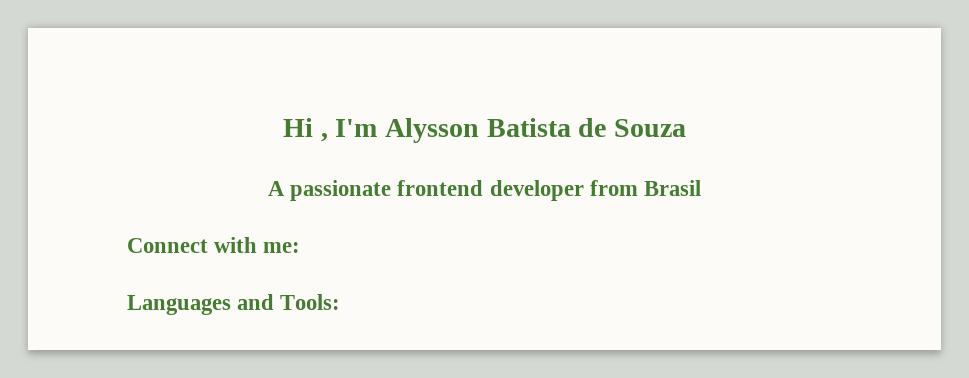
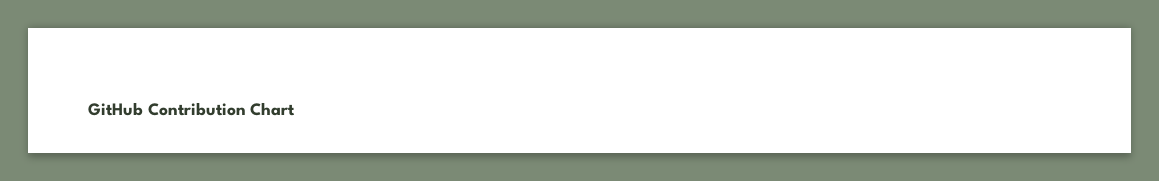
- Hi , I'm Alysson Batista de Souza
- A passionate frontend developer from Brasil
- Connect with me:
- Languages and Tools:
+ GitHub Contribution Chart

